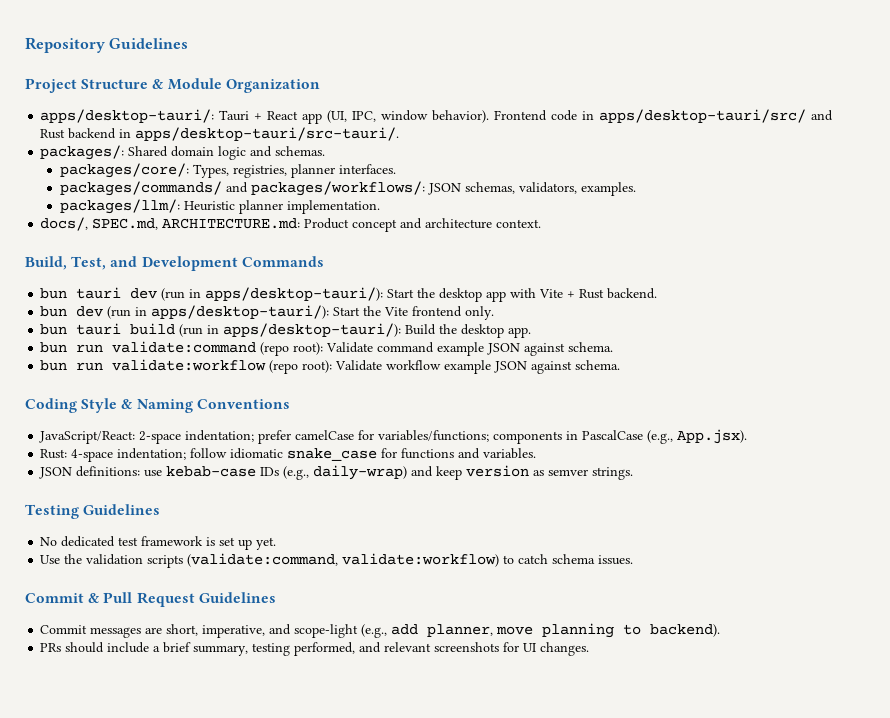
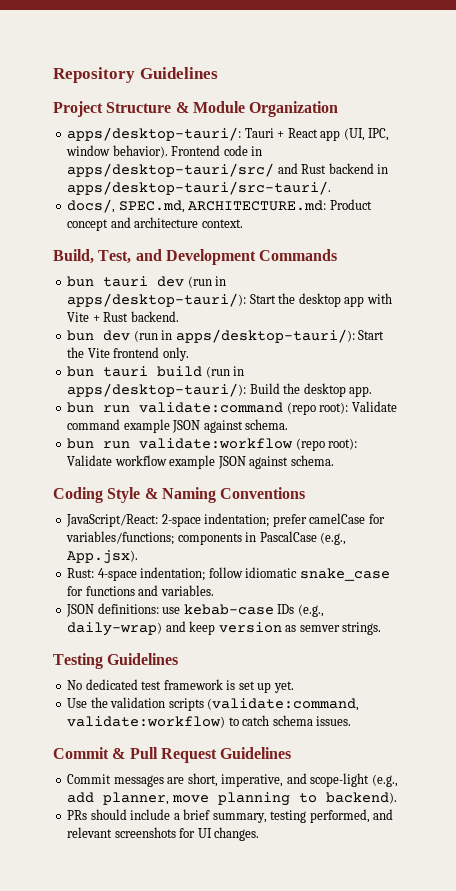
- packages/: Shared domain logic and schemas.
- packages/core/: Types, registries, planner interfaces.
- packages/commands/ and packages/workflows/: JSON schemas, validators, examples.
- packages/llm/: Heuristic planner implementation.

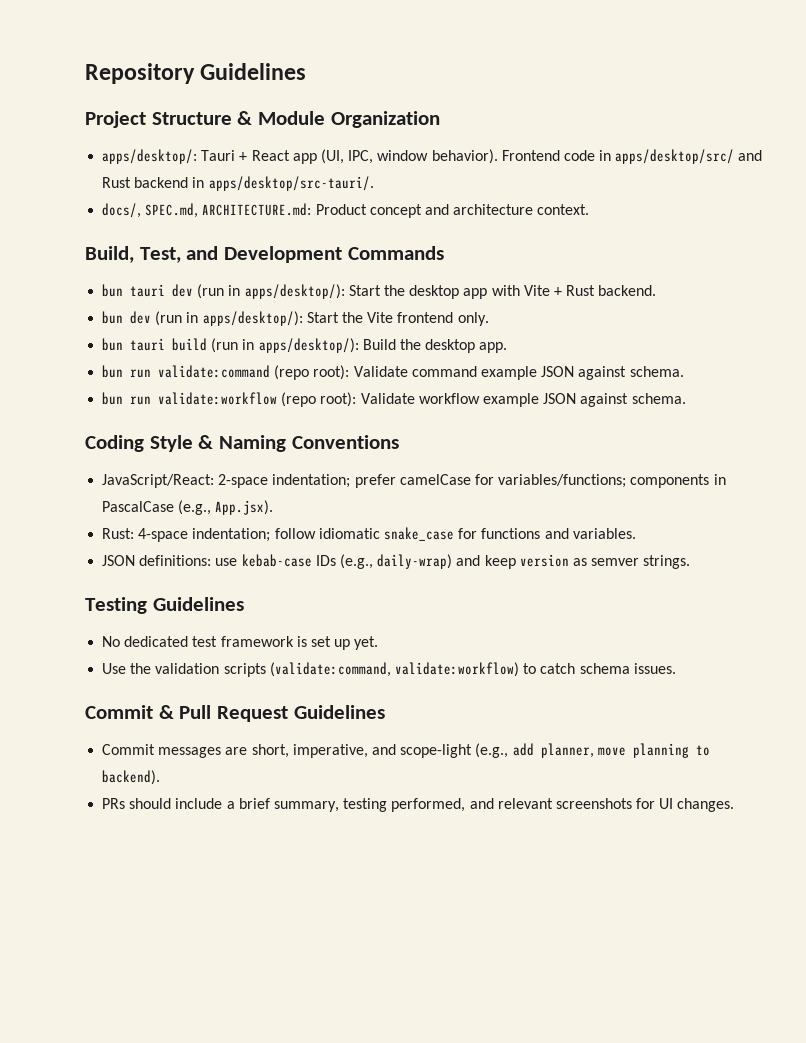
- apps/desktop-tauri/: Tauri + React app (UI, IPC, window behavior).
+ apps/desktop/: Tauri + React app (UI, IPC, window behavior).
- Frontend code in apps/desktop-tauri/src/ and Rust backend in apps/desktop-tauri/src-tauri/.
+ Frontend code in apps/desktop/src/ and Rust backend in apps/desktop/src-tauri/.
- bun tauri dev (run in apps/desktop-tauri/): Start the desktop app with Vite + Rust backend.
+ bun tauri dev (run in apps/desktop/): Start the desktop app with Vite + Rust backend.
- bun dev (run in apps/desktop-tauri/): Start the Vite frontend only.
+ bun dev (run in apps/desktop/): Start the Vite frontend only.
- bun tauri build (run in apps/desktop-tauri/): Build the desktop app.
+ bun tauri build (run in apps/desktop/): Build the desktop app.

